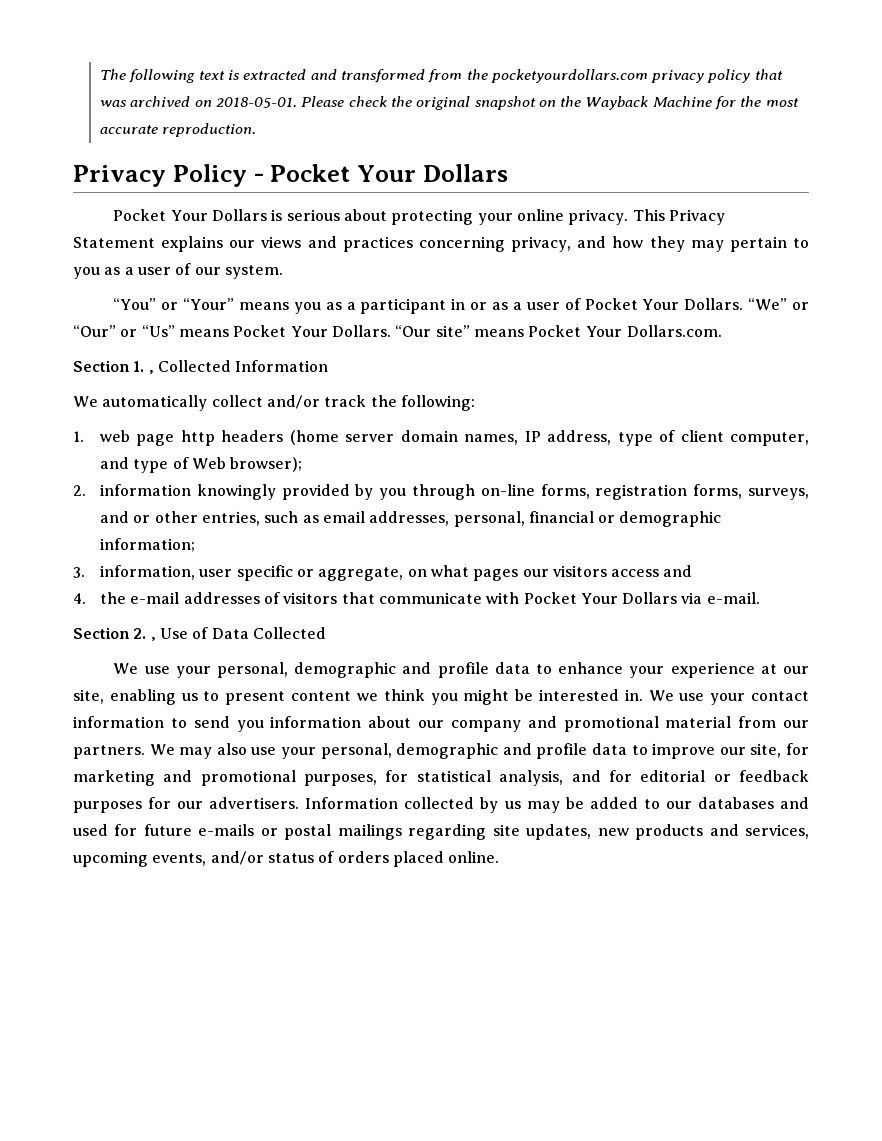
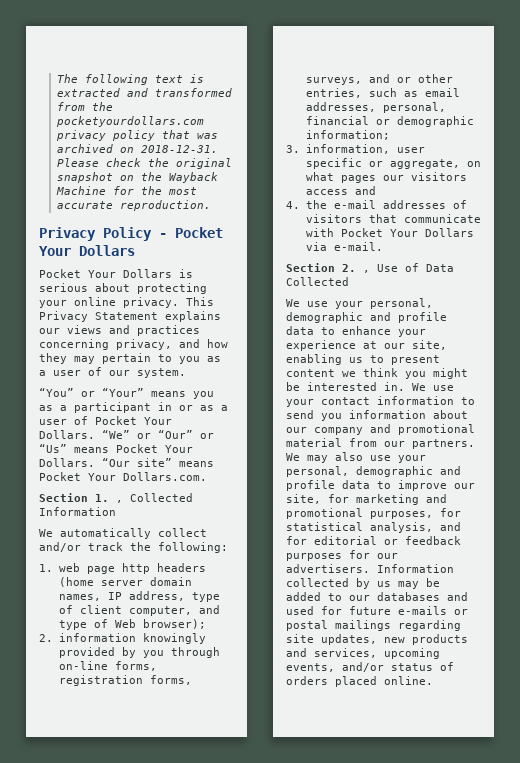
- The following text is extracted and transformed from the pocketyourdollars.com privacy policy that was archived on 2018-05-01.
+ The following text is extracted and transformed from the pocketyourdollars.com privacy policy that was archived on 2018-12-31.

